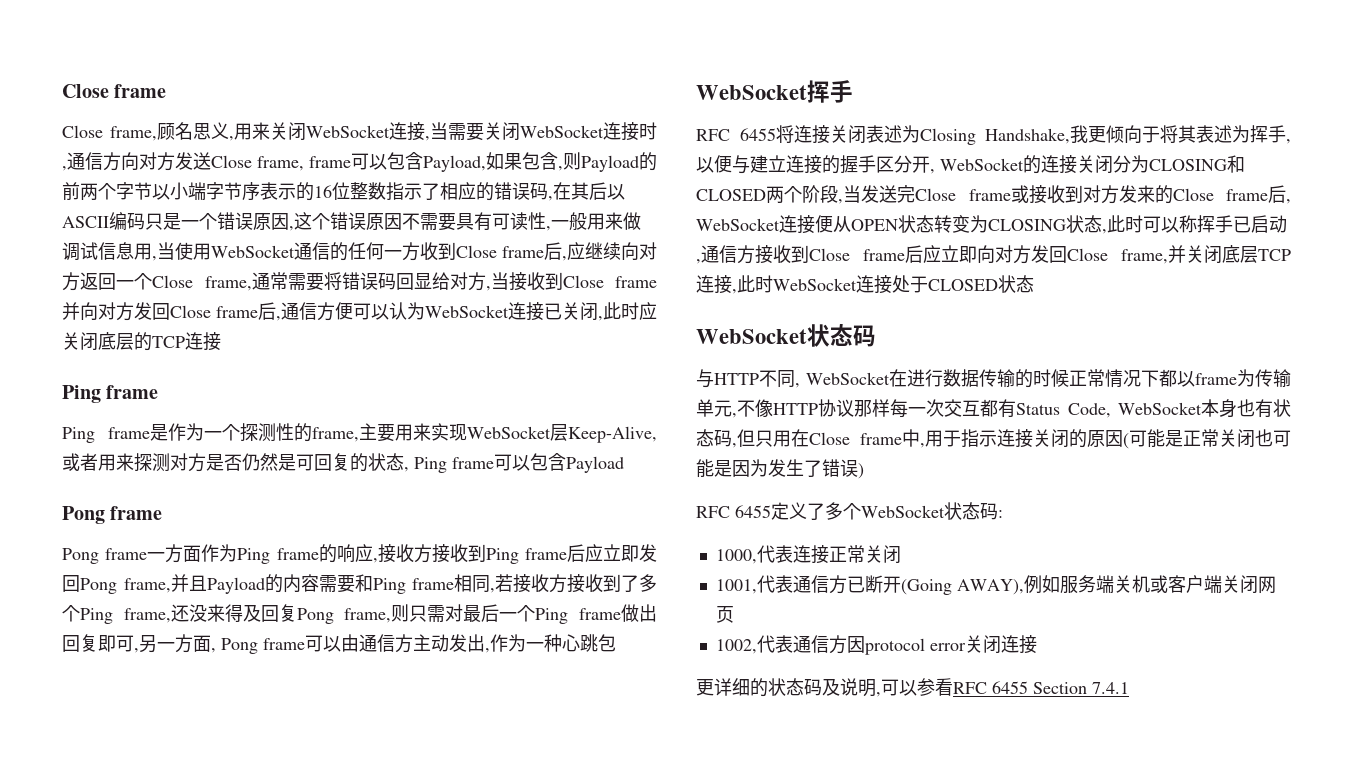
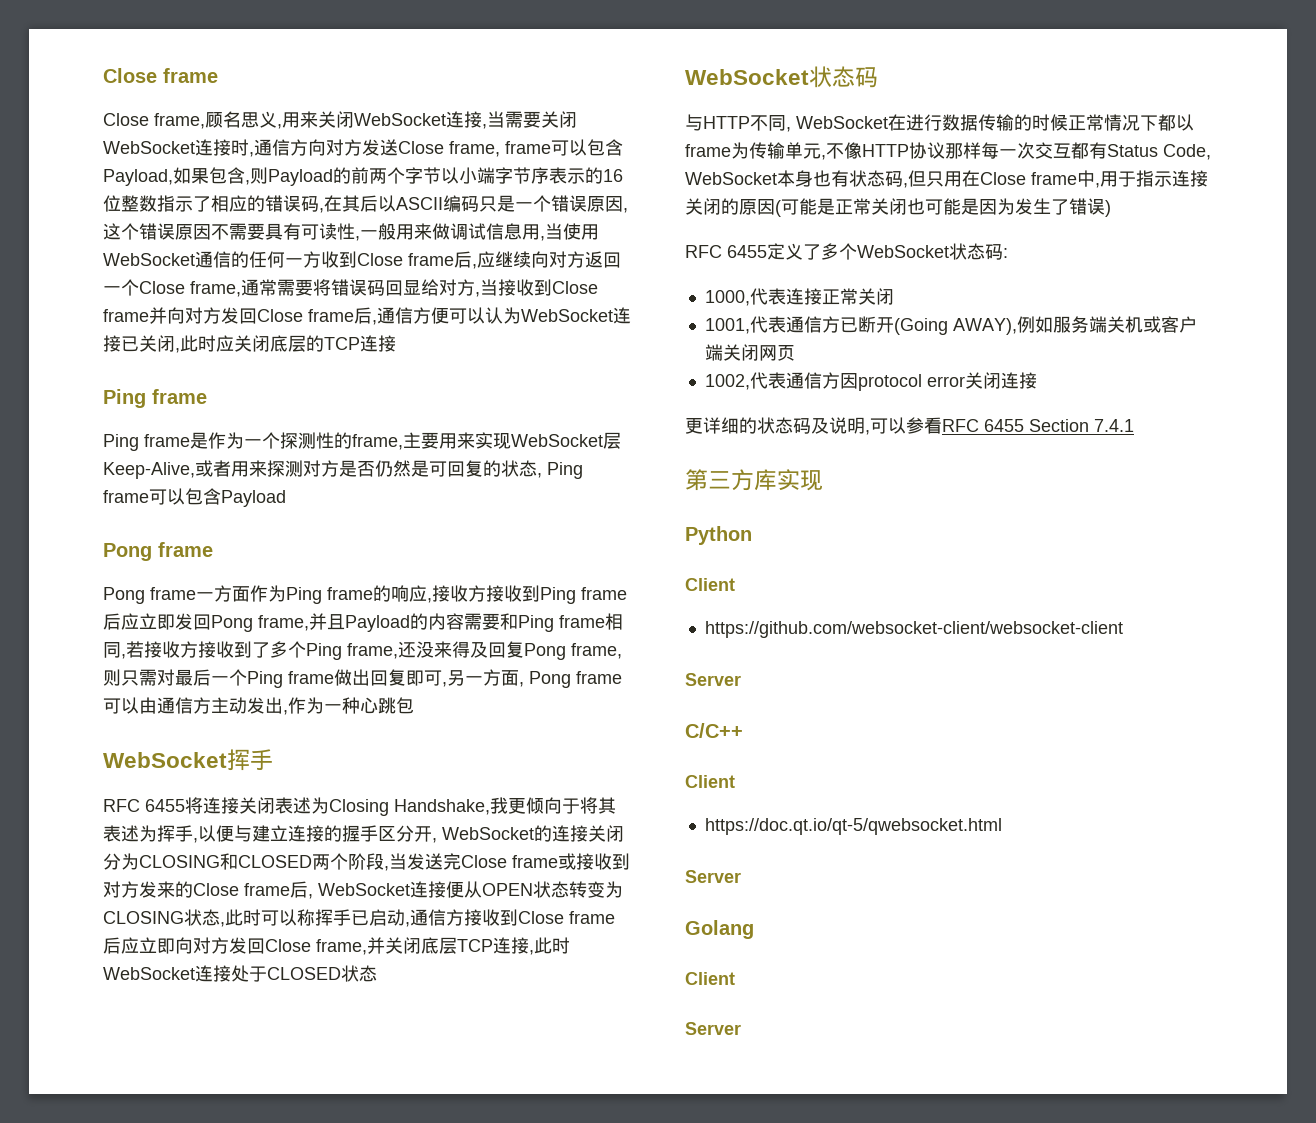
+ 第三方库实现
+ Python
+ Client
+ https://github.com/websocket-client/websocket-client
+ Server
+ C/C++
+ Client
+ https://doc.qt.io/qt-5/qwebsocket.html
+ Server
+ Golang
+ Client
+ Server

